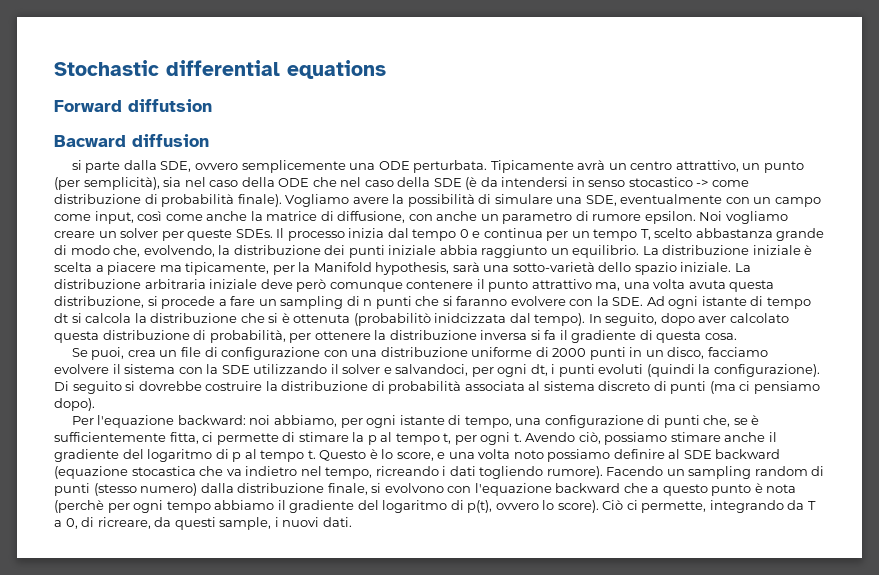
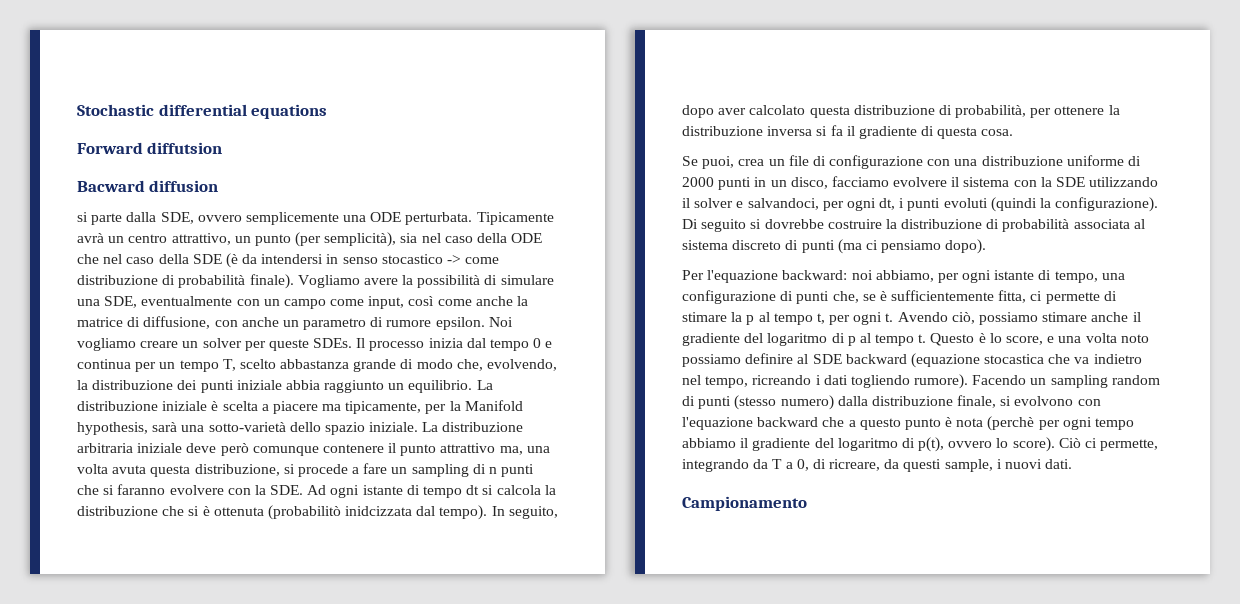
+ Campionamento

